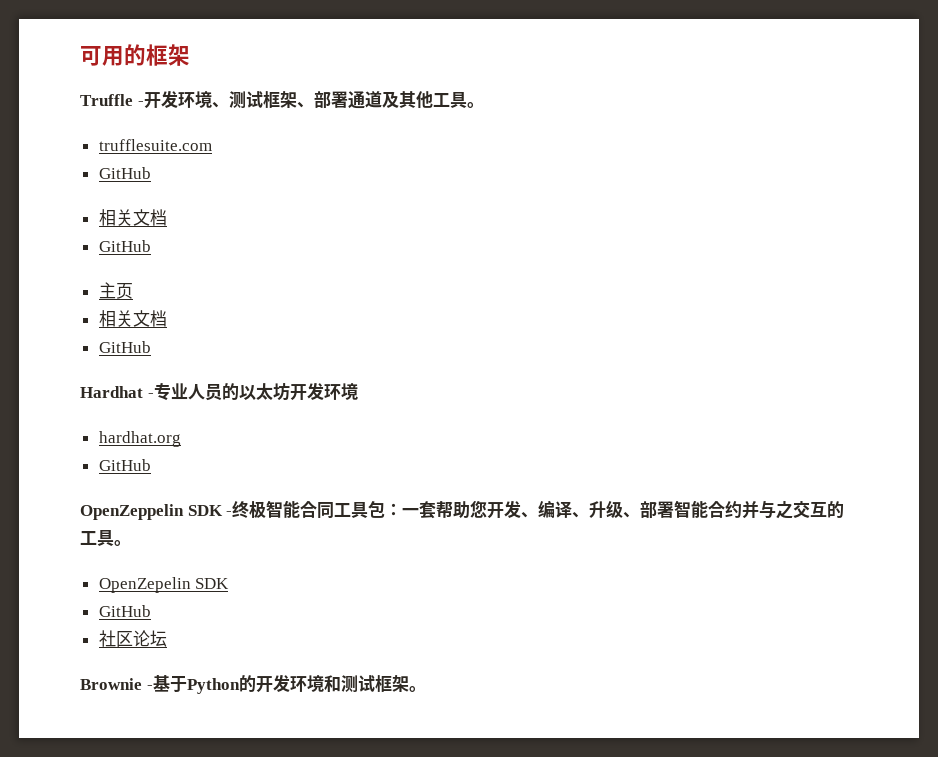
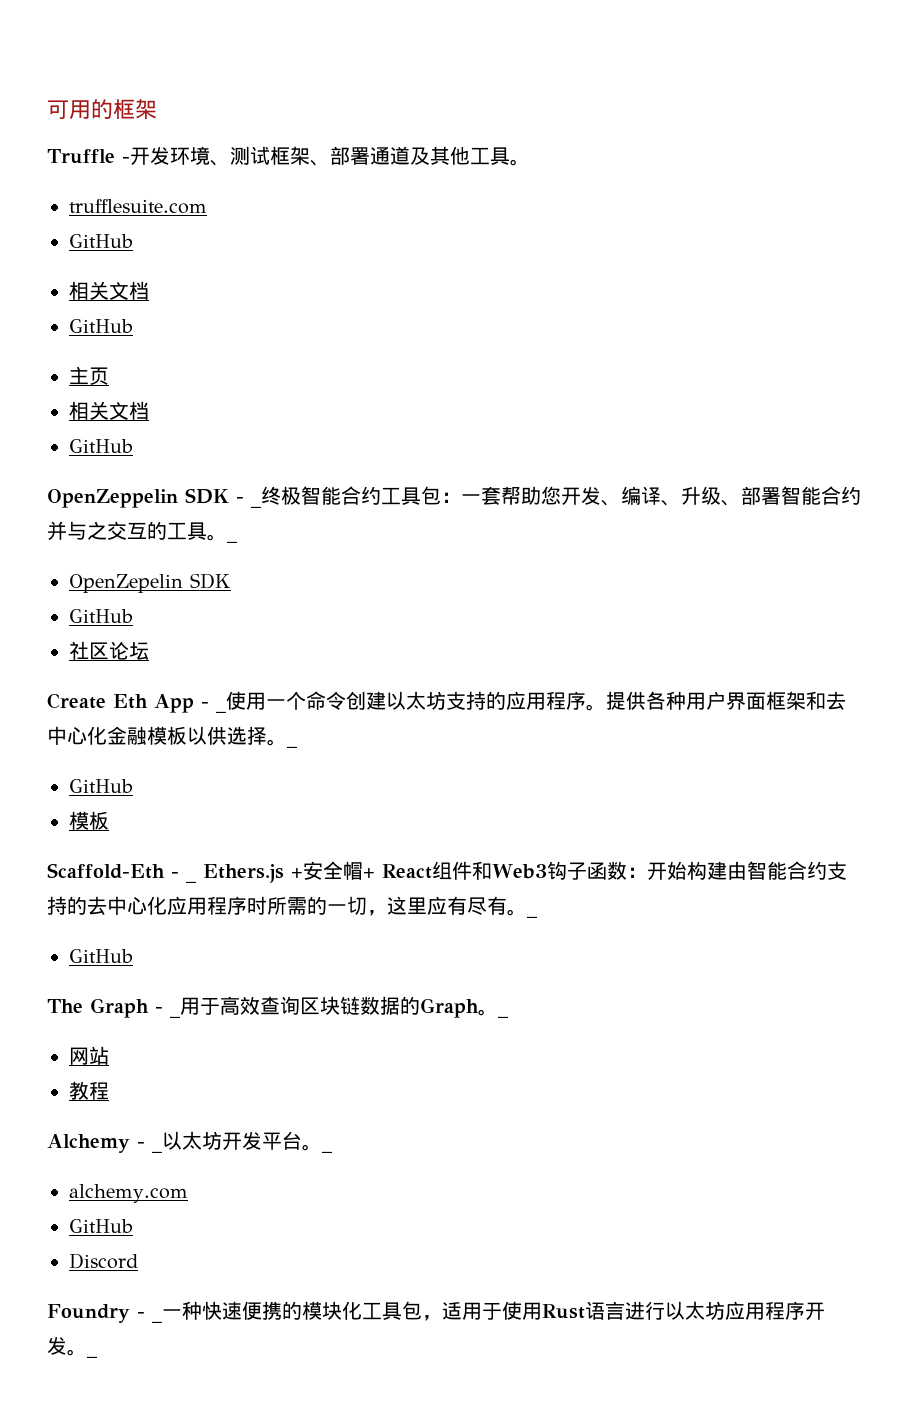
- Hardhat -专业人员的以太坊开发环境
- hardhat.org
- GitHub
- OpenZeppelin SDK -终极智能合同工具包：一套帮助您开发、编译、升级、部署智能合约并与之交互的工具。
+ OpenZeppelin SDK - _终极智能合约工具包：一套帮助您开发、编译、升级、部署智能合约并与之交互的工具。_
- Brownie -基于Python的开发环境和测试框架。
+ Create Eth App - _使用一个命令创建以太坊支持的应用程序。提供各种用户界面框架和去中心化金融模板以供选择。_
+ GitHub
+ 模板
+ Scaffold-Eth - _ Ethers.js +安全帽+ React组件和Web3钩子函数：开始构建由智能合约支持的去中心化应用程序时所需的一切，这里应有尽有。_
+ GitHub
+ The Graph - _用于高效查询区块链数据的Graph。_
+ 网站
+ 教程
+ Alchemy - _以太坊开发平台。_
+ alchemy.com
+ GitHub
+ Discord
+ Foundry - _一种快速便携的模块化工具包，适用于使用Rust语言进行以太坊应用程序开发。_

